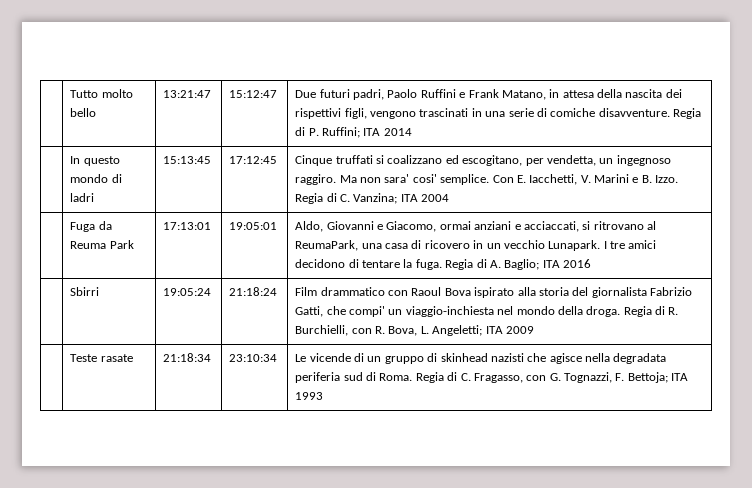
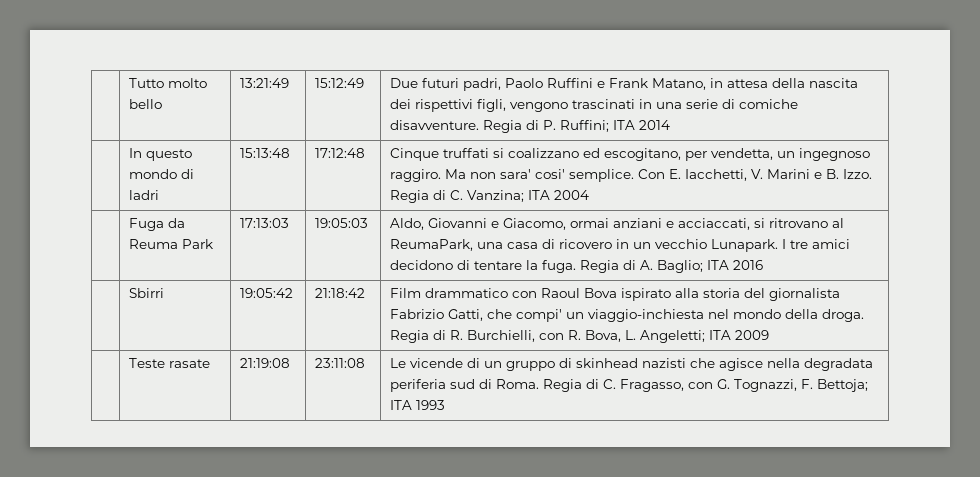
- | Tutto molto bello | 13:21:47 | 15:12:47 | Due futuri padri, Paolo Ruffini e Frank Matano, in attesa della nascita dei rispettivi figli, vengono trascinati in una serie di comiche disavventure. Regia di P. Ruffini; ITA 2014
+ | Tutto molto bello | 13:21:49 | 15:12:49 | Due futuri padri, Paolo Ruffini e Frank Matano, in attesa della nascita dei rispettivi figli, vengono trascinati in una serie di comiche disavventure. Regia di P. Ruffini; ITA 2014
- | In questo mondo di ladri | 15:13:45 | 17:12:45 | Cinque truffati si coalizzano ed escogitano, per vendetta, un ingegnoso raggiro. Ma non sara' cosi' semplice. Con E. Iacchetti, V. Marini e B. Izzo. Regia di C. Vanzina; ITA 2004
+ | In questo mondo di ladri | 15:13:48 | 17:12:48 | Cinque truffati si coalizzano ed escogitano, per vendetta, un ingegnoso raggiro. Ma non sara' cosi' semplice. Con E. Iacchetti, V. Marini e B. Izzo. Regia di C. Vanzina; ITA 2004
- | Fuga da Reuma Park | 17:13:01 | 19:05:01 | Aldo, Giovanni e Giacomo, ormai anziani e acciaccati, si ritrovano al ReumaPark, una casa di ricovero in un vecchio Lunapark. I tre amici decidono di tentare la fuga. Regia di A. Baglio; ITA 2016
+ | Fuga da Reuma Park | 17:13:03 | 19:05:03 | Aldo, Giovanni e Giacomo, ormai anziani e acciaccati, si ritrovano al ReumaPark, una casa di ricovero in un vecchio Lunapark. I tre amici decidono di tentare la fuga. Regia di A. Baglio; ITA 2016
- | Sbirri | 19:05:24 | 21:18:24 | Film drammatico con Raoul Bova ispirato alla storia del giornalista Fabrizio Gatti, che compi' un viaggio-inchiesta nel mondo della droga. Regia di R. Burchielli, con R. Bova, L. Angeletti; ITA 2009
+ | Sbirri | 19:05:42 | 21:18:42 | Film drammatico con Raoul Bova ispirato alla storia del giornalista Fabrizio Gatti, che compi' un viaggio-inchiesta nel mondo della droga. Regia di R. Burchielli, con R. Bova, L. Angeletti; ITA 2009
- | Teste rasate | 21:18:34 | 23:10:34 | Le vicende di un gruppo di skinhead nazisti che agisce nella degradata periferia sud di Roma. Regia di C. Fragasso, con G. Tognazzi, F. Bettoja; ITA 1993
+ | Teste rasate | 21:19:08 | 23:11:08 | Le vicende di un gruppo di skinhead nazisti che agisce nella degradata periferia sud di Roma. Regia di C. Fragasso, con G. Tognazzi, F. Bettoja; ITA 1993

